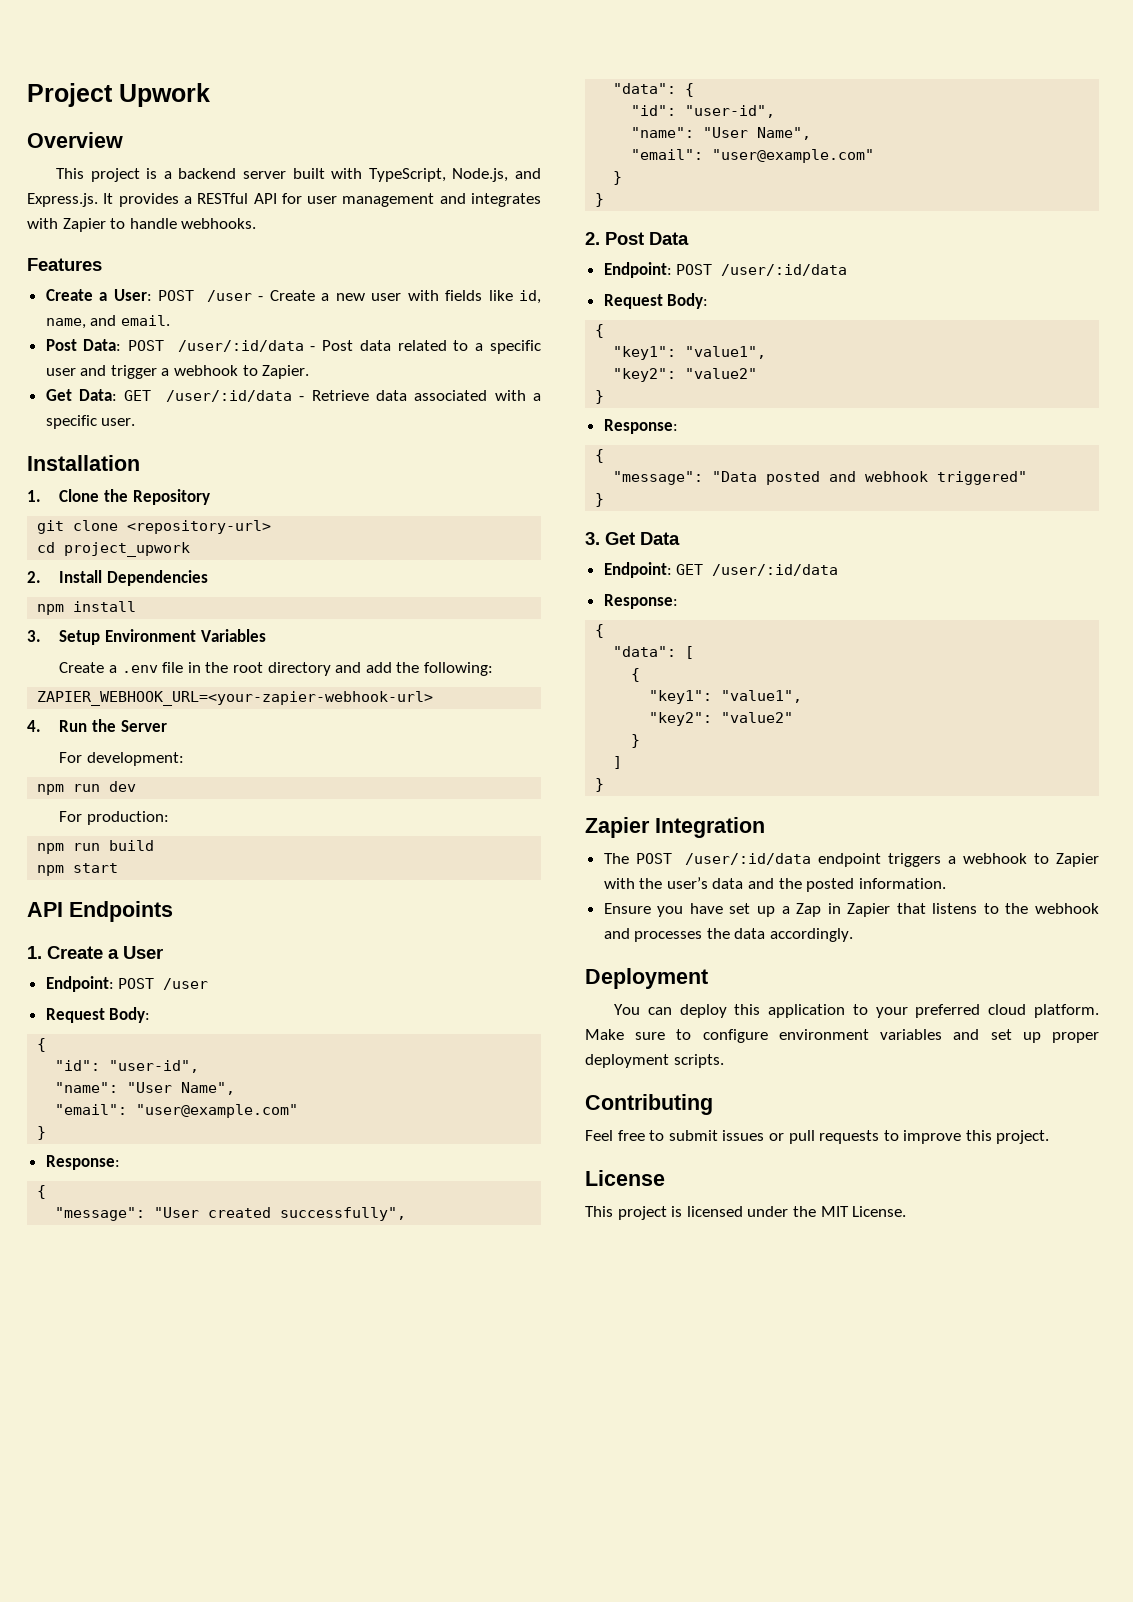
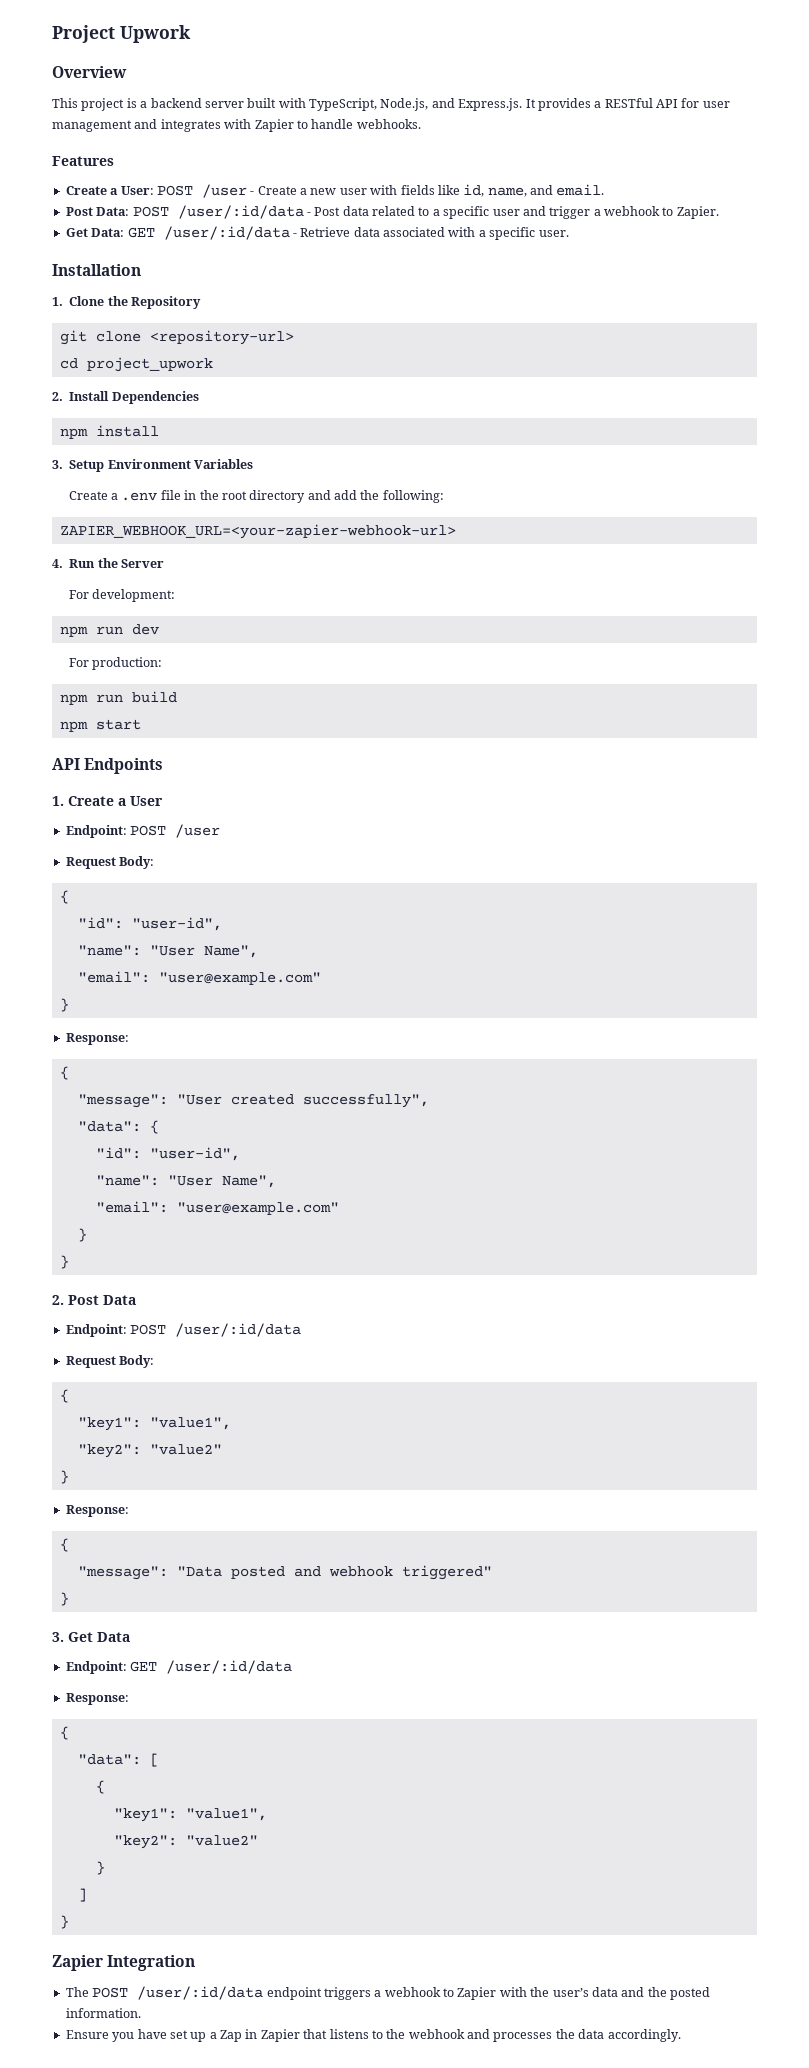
- Deployment
- You can deploy this application to your preferred cloud platform. Make sure to configure environment variables and set up proper deployment scripts.
- Contributing
- Feel free to submit issues or pull requests to improve this project.
- License
- This project is licensed under the MIT License.

